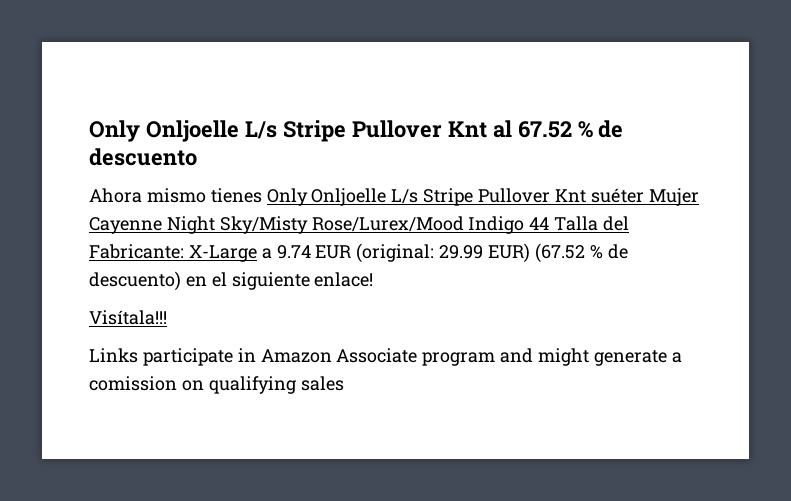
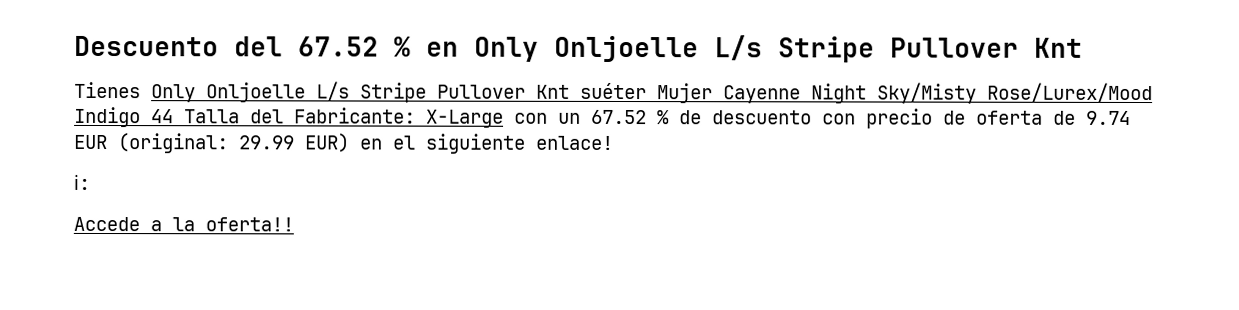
- Only Onljoelle L/s Stripe Pullover Knt al 67.52 % de descuento
- Ahora mismo tienes Only Onljoelle L/s Stripe Pullover Knt suéter Mujer Cayenne Night Sky/Misty Rose/Lurex/Mood Indigo 44 Talla del Fabricante: X-Large a 9.74 EUR (original: 29.99 EUR) (67.52 % de descuento) en el siguiente enlace!
+ Descuento del 67.52 % en Only Onljoelle L/s Stripe Pullover Knt
+ Tienes Only Onljoelle L/s Stripe Pullover Knt suéter Mujer Cayenne Night Sky/Misty Rose/Lurex/Mood Indigo 44 Talla del Fabricante: X-Large con un 67.52 % de descuento con precio de oferta de 9.74 EUR (original: 29.99 EUR) en el siguiente enlace!
- Visítala!!!
- Links participate in Amazon Associate program and might generate a comission on qualifying sales
+ ℹ:
+ Accede a la oferta!!

